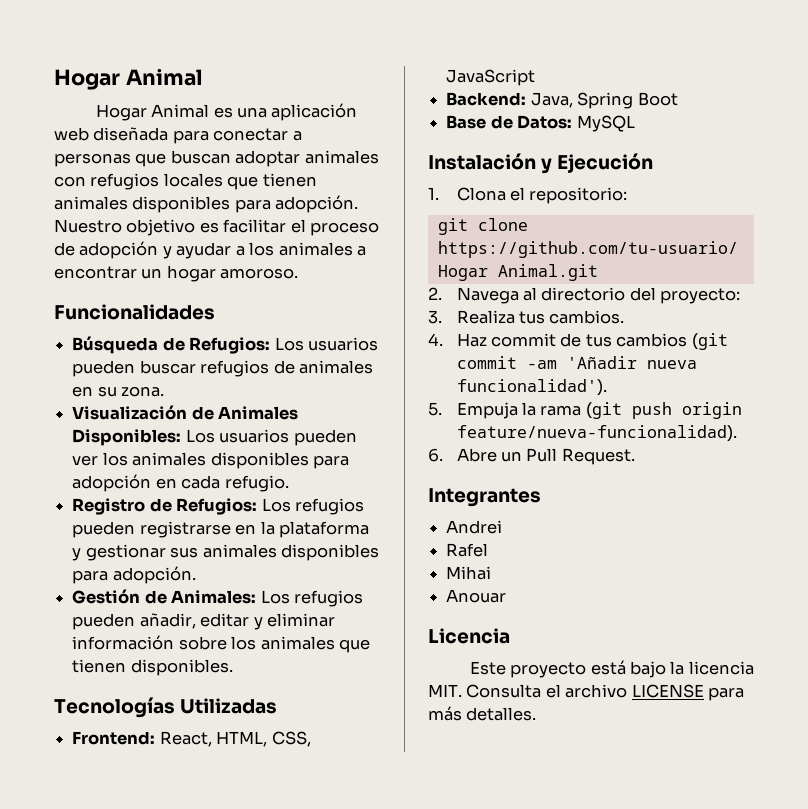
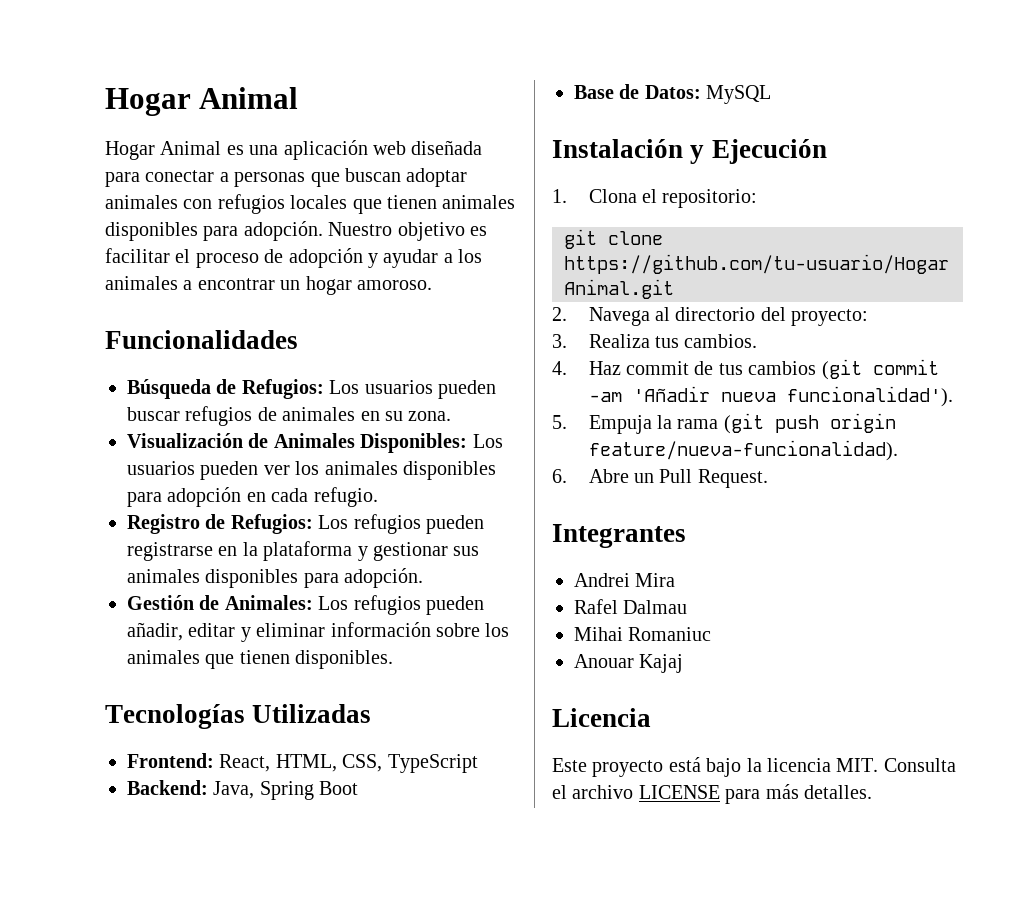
- Frontend: React, HTML, CSS, JavaScript
+ Frontend: React, HTML, CSS, TypeScript
- Andrei
+ Andrei Mira
- Rafel
+ Rafel Dalmau
- Mihai
+ Mihai Romaniuc
- Anouar
+ Anouar Kajaj

